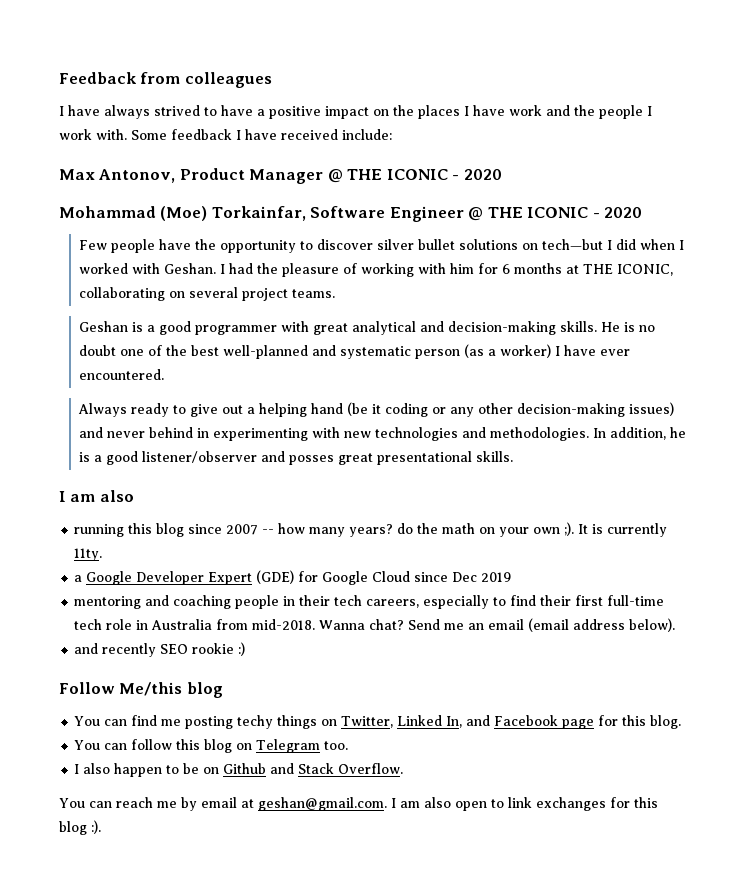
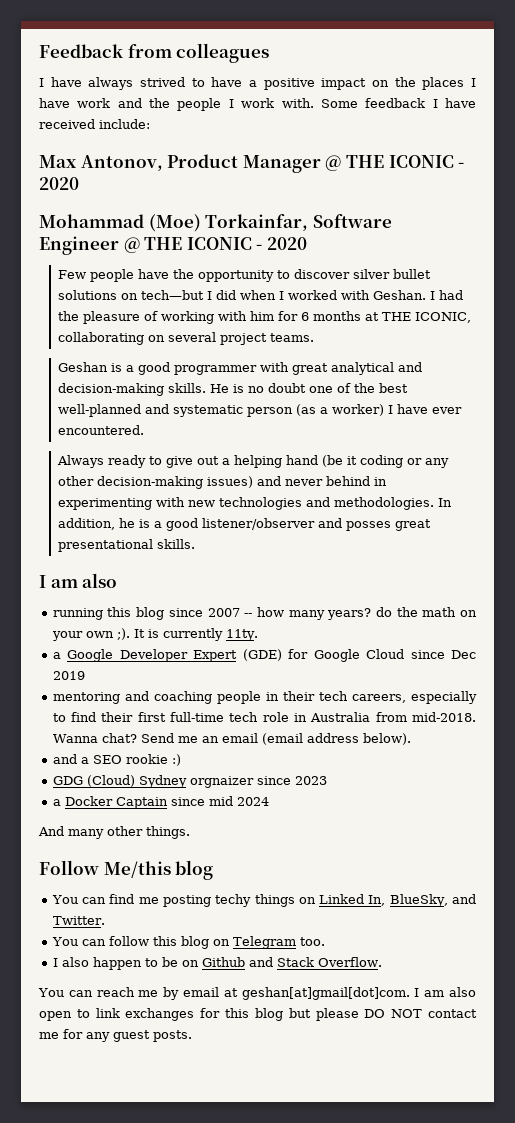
- and recently SEO rookie :)
+ and a SEO rookie :)
+ GDG (Cloud) Sydney orgnaizer since 2023
+ a Docker Captain since mid 2024
+ And many other things.
- You can find me posting techy things on Twitter, Linked In, and Facebook page for this blog.
+ You can find me posting techy things on Linked In, BlueSky, and Twitter.
- You can reach me by email at geshan@gmail.com. I am also open to link exchanges for this blog :).
+ You can reach me by email at geshan[at]gmail[dot]com. I am also open to link exchanges for this blog but please DO NOT contact me for any guest posts.

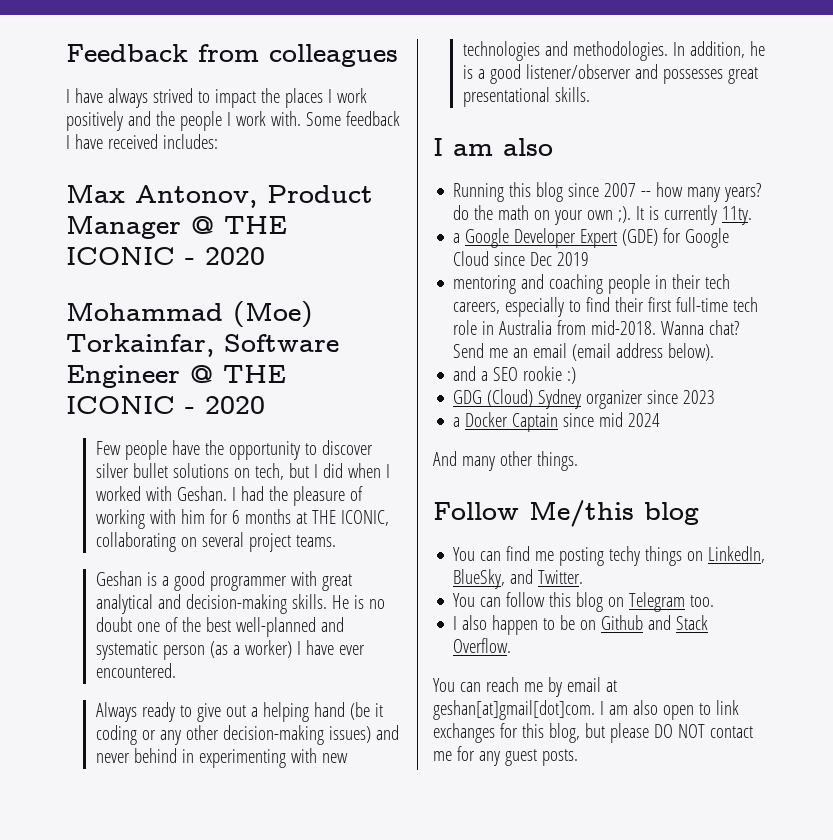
- I have always strived to have a positive impact on the places I have work and the people I work with.
+ I have always strived to impact the places I work positively and the people I work with.
- Some feedback I have received include:
+ Some feedback I have received includes:
- Few people have the opportunity to discover silver bullet solutions on tech—but I did when I worked with Geshan.
+ Few people have the opportunity to discover silver bullet solutions on tech, but I did when I worked with Geshan.
- In addition, he is a good listener/observer and posses great presentational skills.
+ In addition, he is a good listener/observer and possesses great presentational skills.
- running this blog since 2007 -- how many years? do the math on your own ;).
+ Running this blog since 2007 -- how many years? do the math on your own ;).
- GDG (Cloud) Sydney orgnaizer since 2023
+ GDG (Cloud) Sydney organizer since 2023
- You can find me posting techy things on Linked In, BlueSky, and Twitter.
+ You can find me posting techy things on LinkedIn, BlueSky, and Twitter.
- I am also open to link exchanges for this blog but please DO NOT contact me for any guest posts.
+ I am also open to link exchanges for this blog, but please DO NOT contact me for any guest posts.

